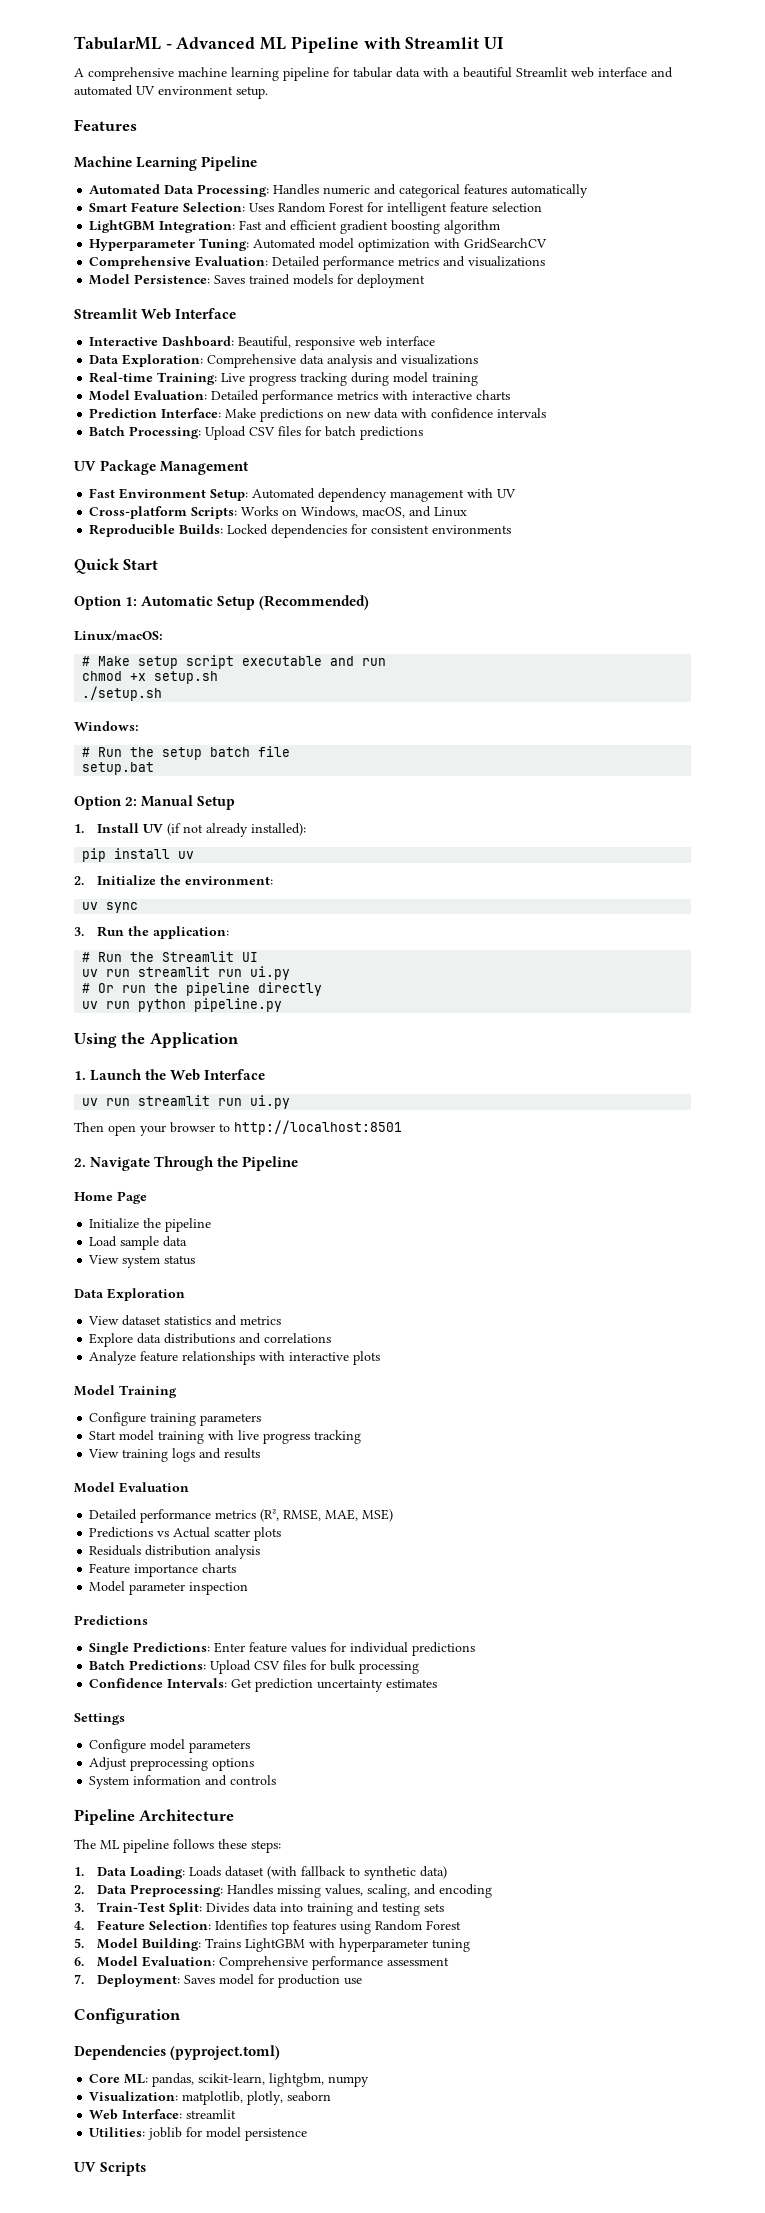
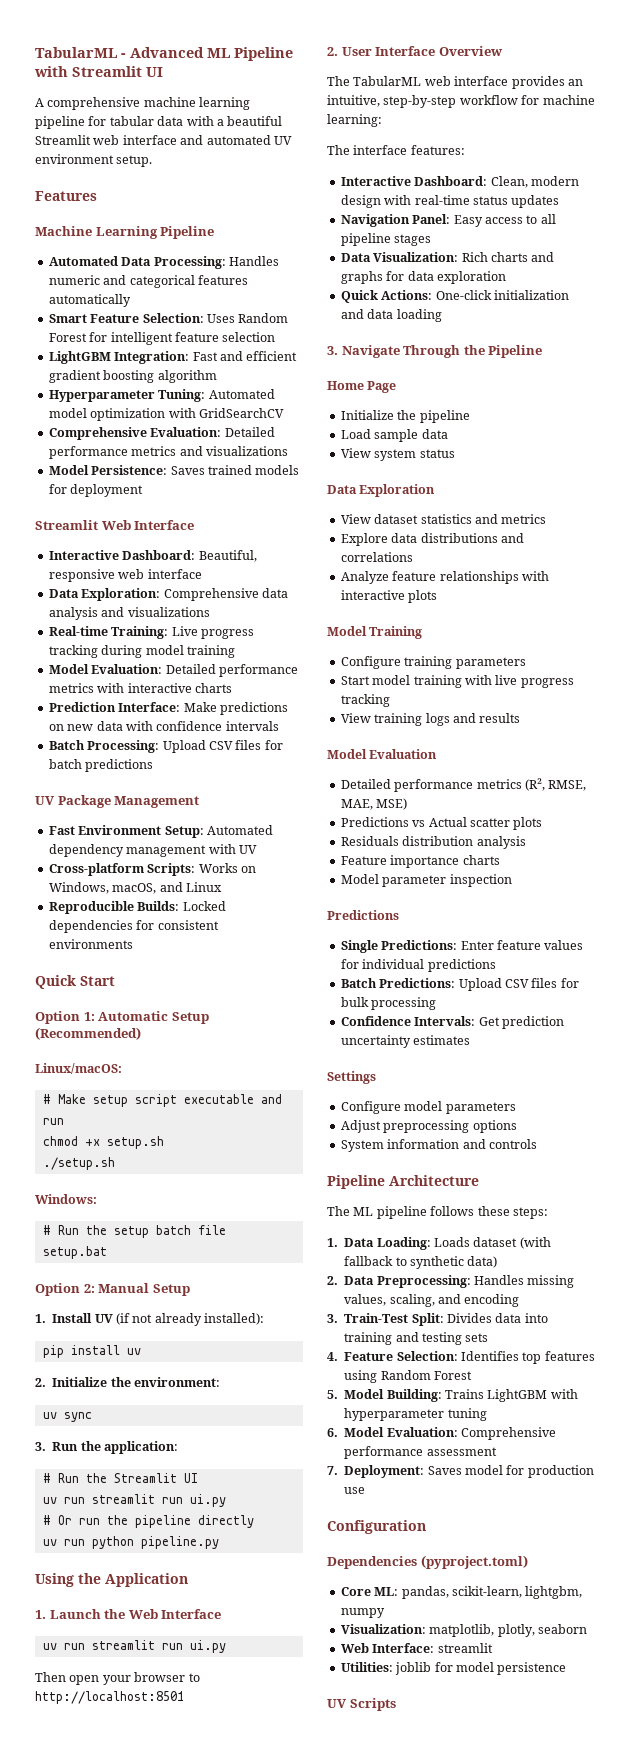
- 2. Navigate Through the Pipeline
+ 2. User Interface Overview
+ The TabularML web interface provides an intuitive, step-by-step workflow for machine learning:
+ The interface features:
+ Interactive Dashboard: Clean, modern design with real-time status updates
+ Navigation Panel: Easy access to all pipeline stages
+ Data Visualization: Rich charts and graphs for data exploration
+ Quick Actions: One-click initialization and data loading
+ 3. Navigate Through the Pipeline

